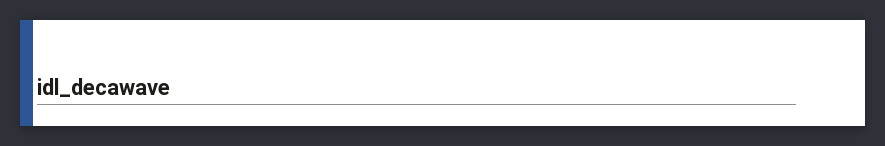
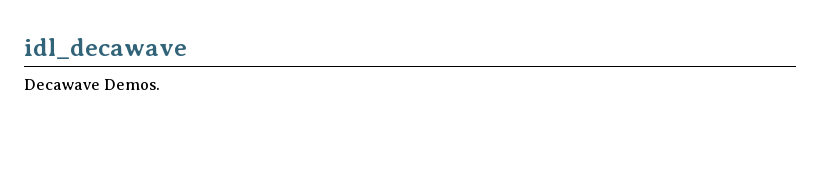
+ Decawave Demos.

